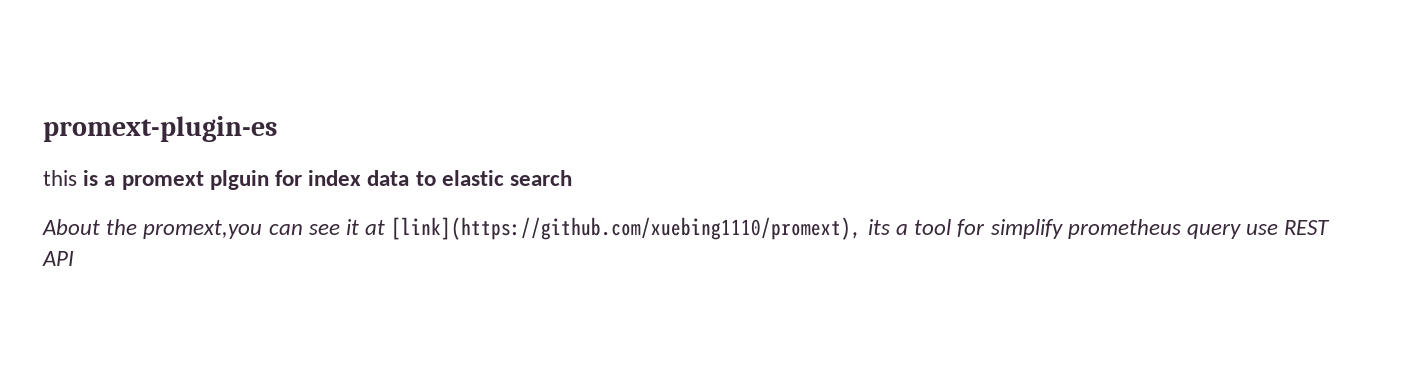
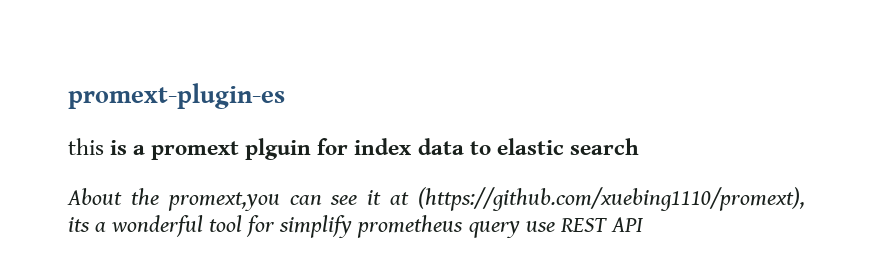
- About the promext,you can see it at [link](https://github.com/xuebing1110/promext), its a tool for simplify prometheus query use REST API
+ About the promext,you can see it at (https://github.com/xuebing1110/promext), its a wonderful tool for simplify prometheus query use REST API

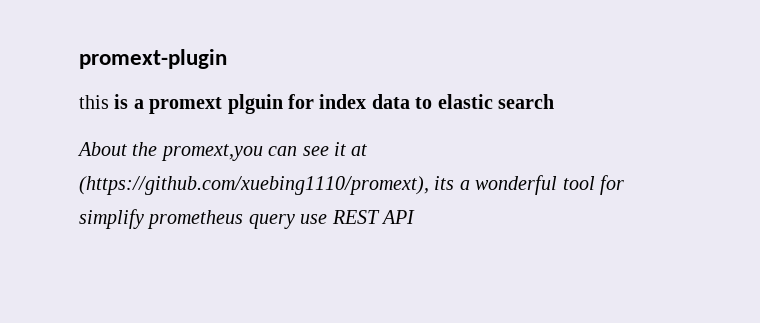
- promext-plugin-es
+ promext-plugin

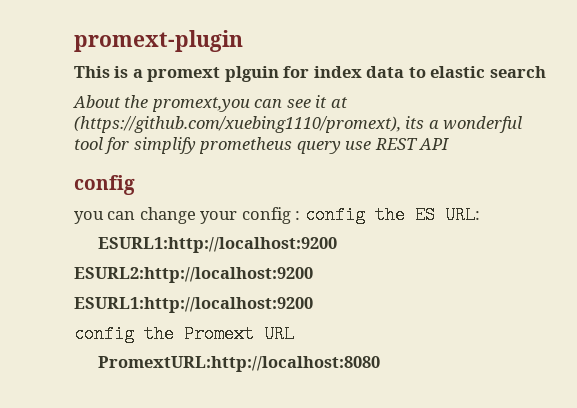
- this is a promext plguin for index data to elastic search
+ This is a promext plguin for index data to elastic search
  About the promext,you can see it at (https://github.com/xuebing1110/promext), its a wonderful tool for simplify prometheus query use REST API
+ config
+ you can change your config : config the ES URL:
+ ESURL1:http://localhost:9200
+ ESURL2:http://localhost:9200
+ ESURL1:http://localhost:9200
+ config the Promext URL
+ PromextURL:http://localhost:8080

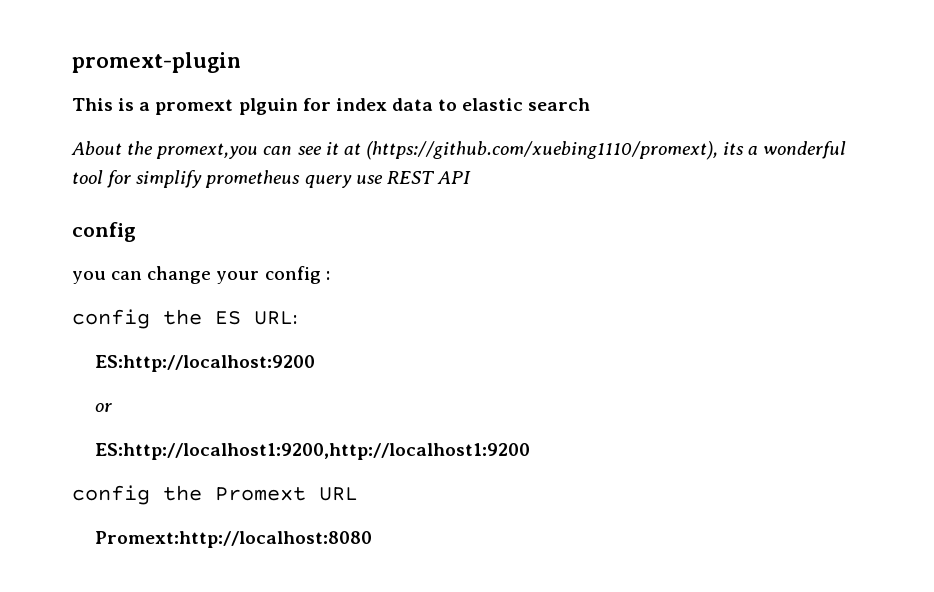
- you can change your config : config the ES URL:
- ESURL1:http://localhost:9200
- ESURL2:http://localhost:9200
- ESURL1:http://localhost:9200
+ you can change your config :
+ config the ES URL:
+ ES:http://localhost:9200
+ or
+ ES:http://localhost1:9200,http://localhost1:9200
- PromextURL:http://localhost:8080
+ Promext:http://localhost:8080

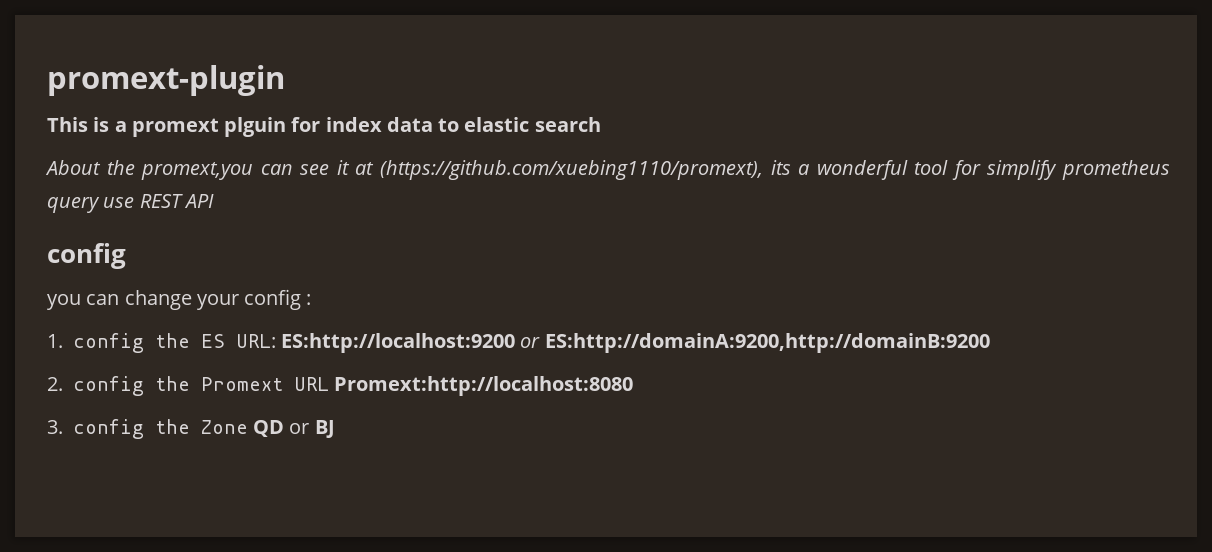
- config the ES URL:
- ES:http://localhost:9200
- or
- ES:http://localhost1:9200,http://localhost1:9200
- config the Promext URL
- Promext:http://localhost:8080
+ 1. config the ES URL: ES:http://localhost:9200 or ES:http://domainA:9200,http://domainB:9200
+ 2. config the Promext URL Promext:http://localhost:8080
+ 3. config the Zone QD or BJ

